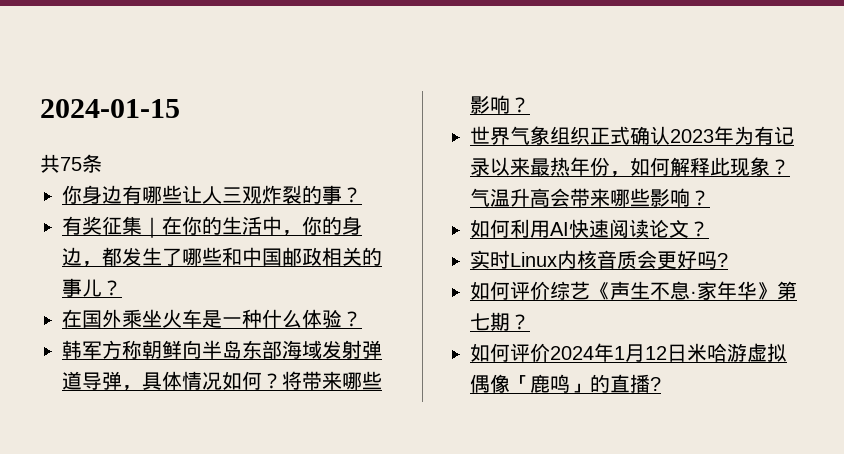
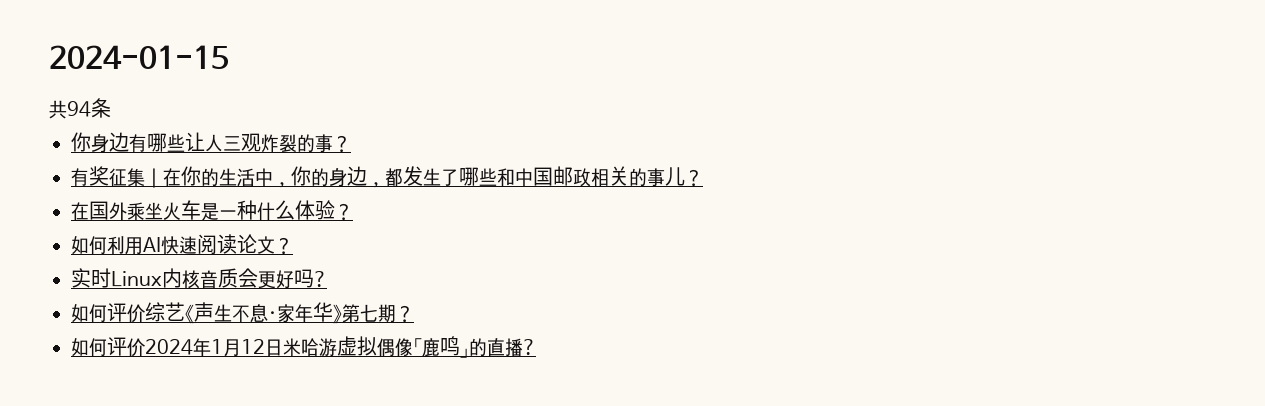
- 共75条
+ 共94条
- 韩军方称朝鲜向半岛东部海域发射弹道导弹，具体情况如何？将带来哪些影响？
- 世界气象组织正式确认2023年为有记录以来最热年份，如何解释此现象？气温升高会带来哪些影响？

